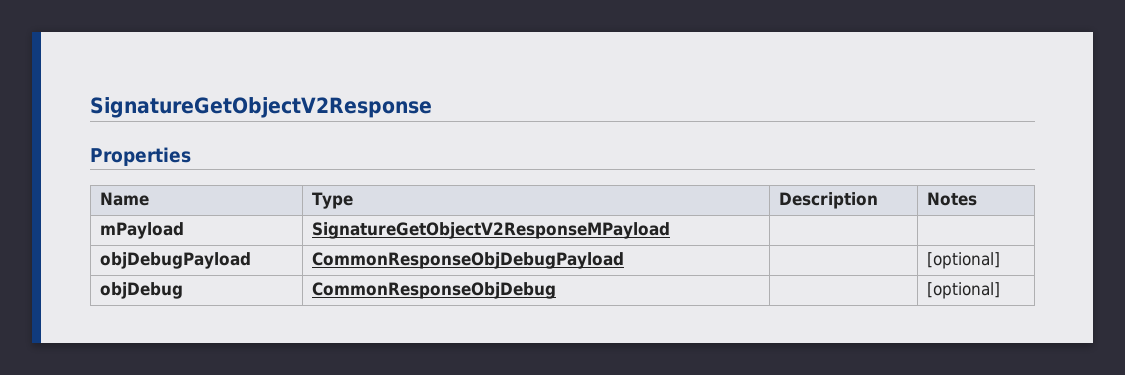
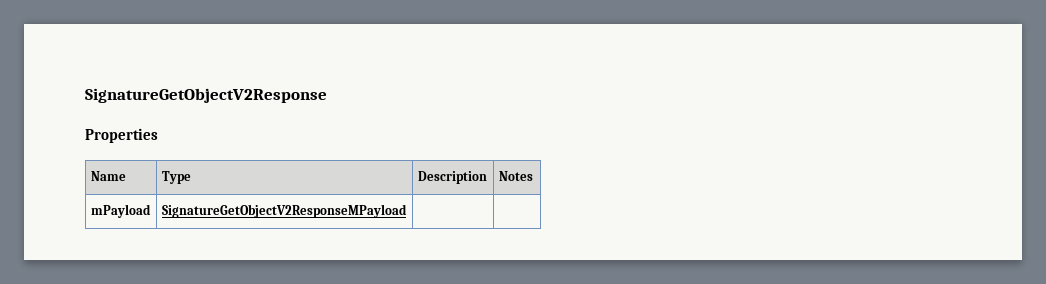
- objDebugPayload | CommonResponseObjDebugPayload | | [optional]
- objDebug | CommonResponseObjDebug | | [optional]

